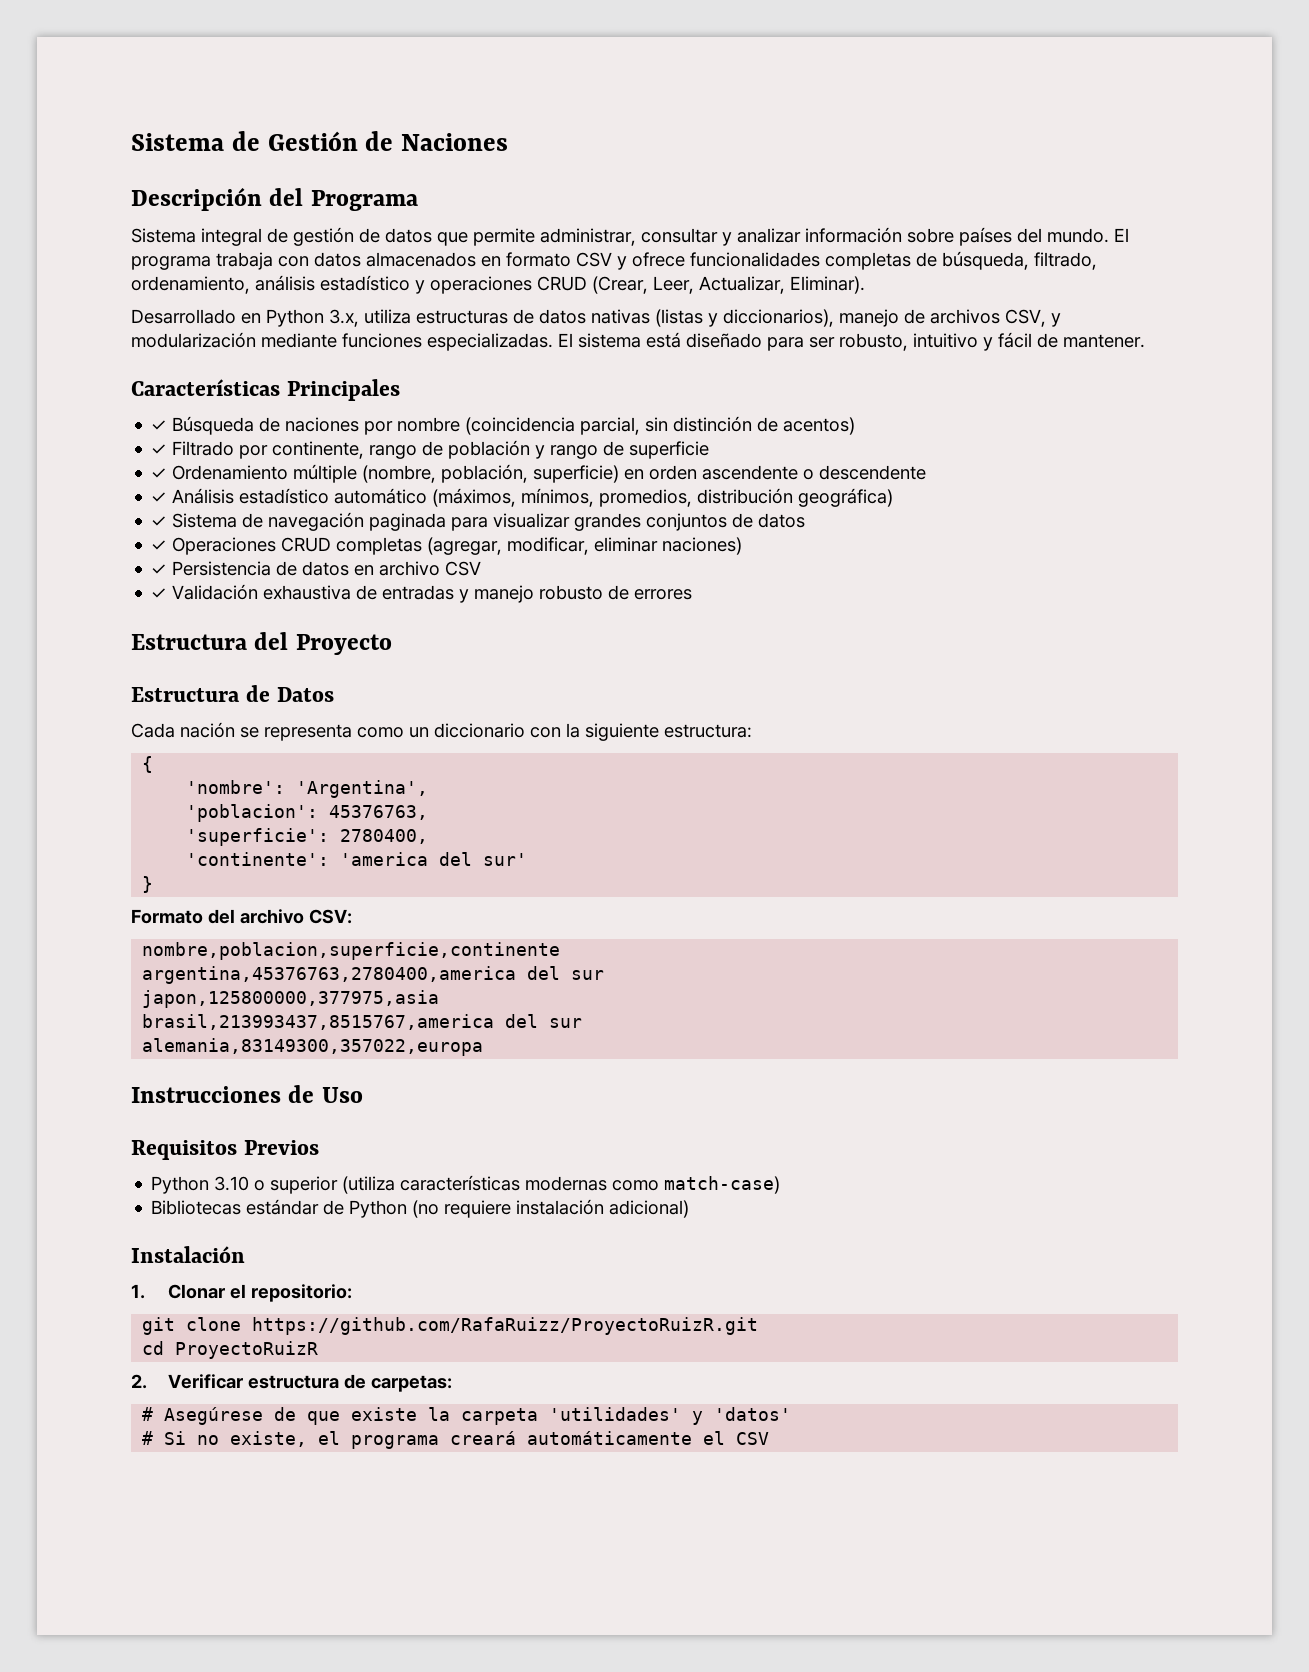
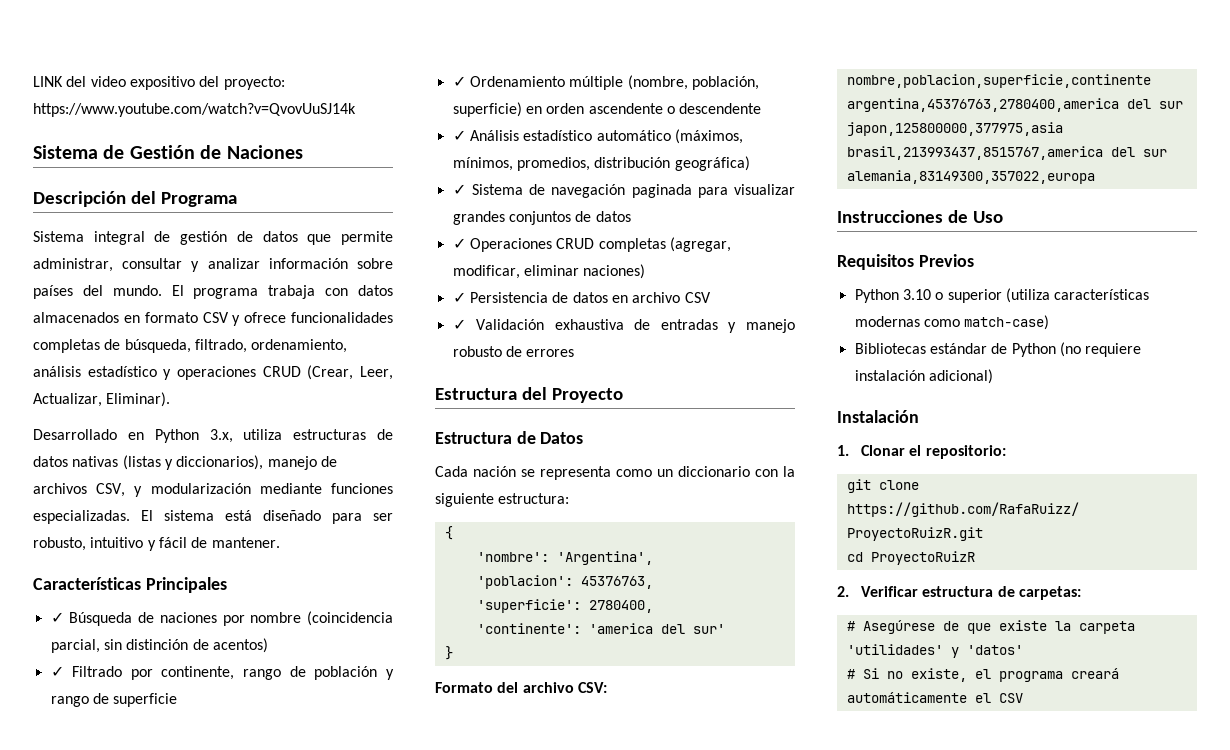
+ LINK del video expositivo del proyecto: https://www.youtube.com/watch?v=QvovUuSJ14k

